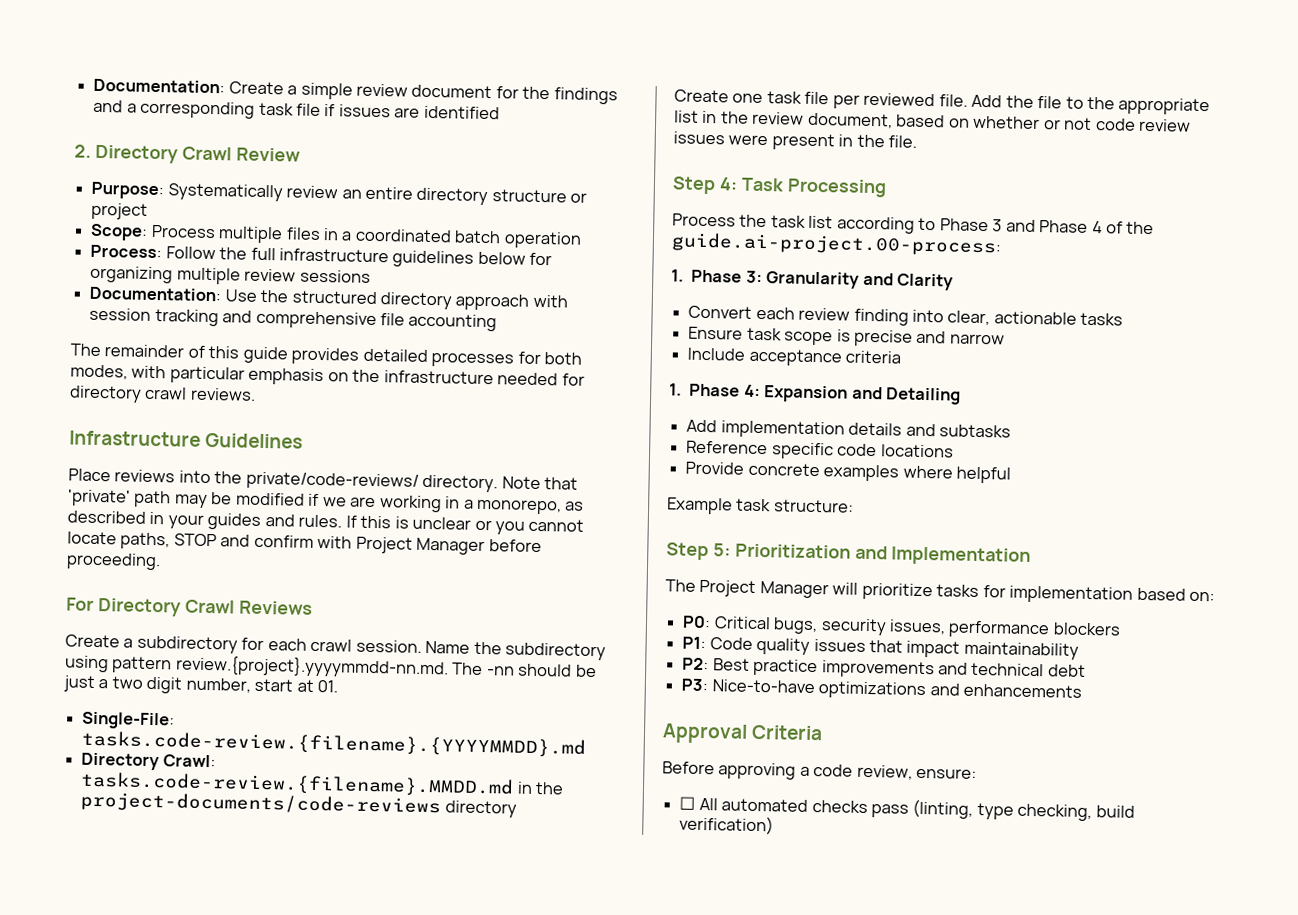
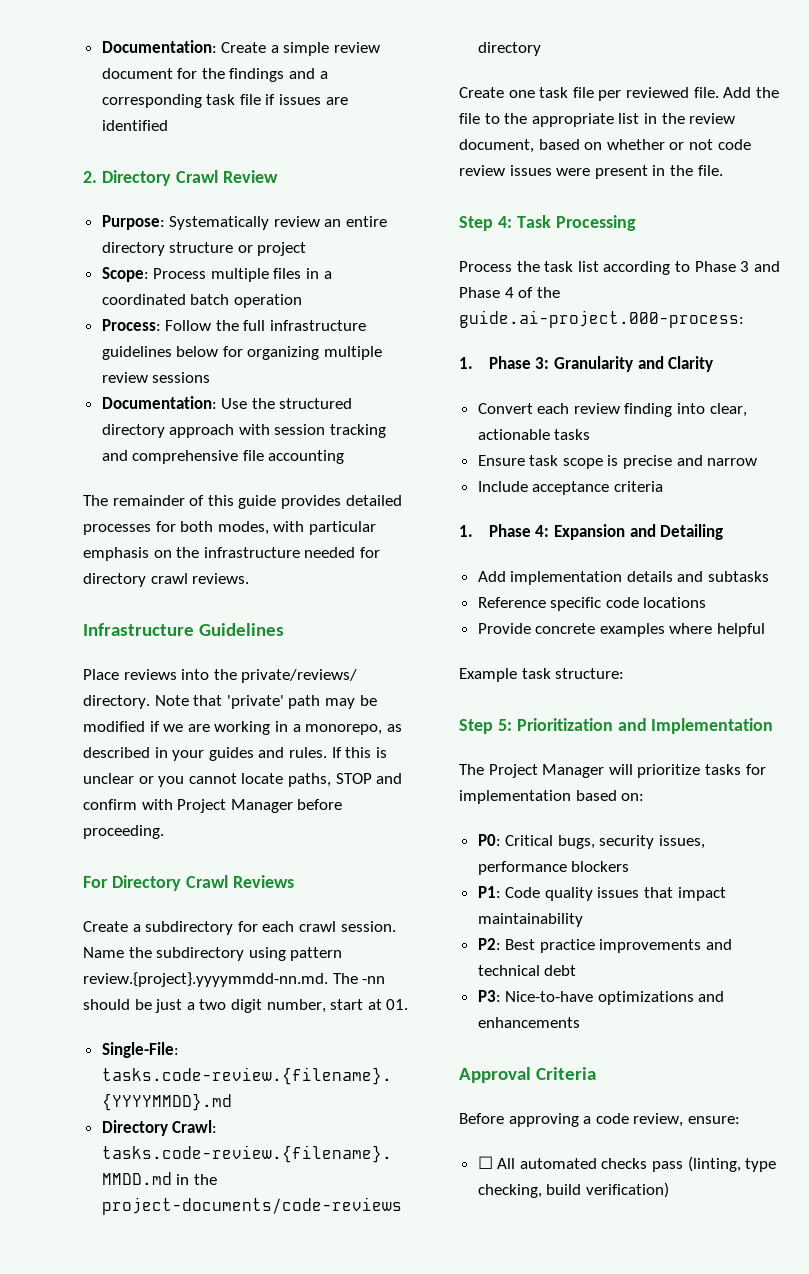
- Place reviews into the private/code-reviews/ directory.
+ Place reviews into the private/reviews/ directory.
- Process the task list according to Phase 3 and Phase 4 of the guide.ai-project.00-process:
+ Process the task list according to Phase 3 and Phase 4 of the guide.ai-project.000-process:

